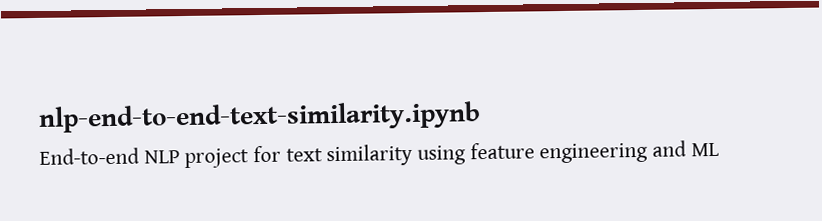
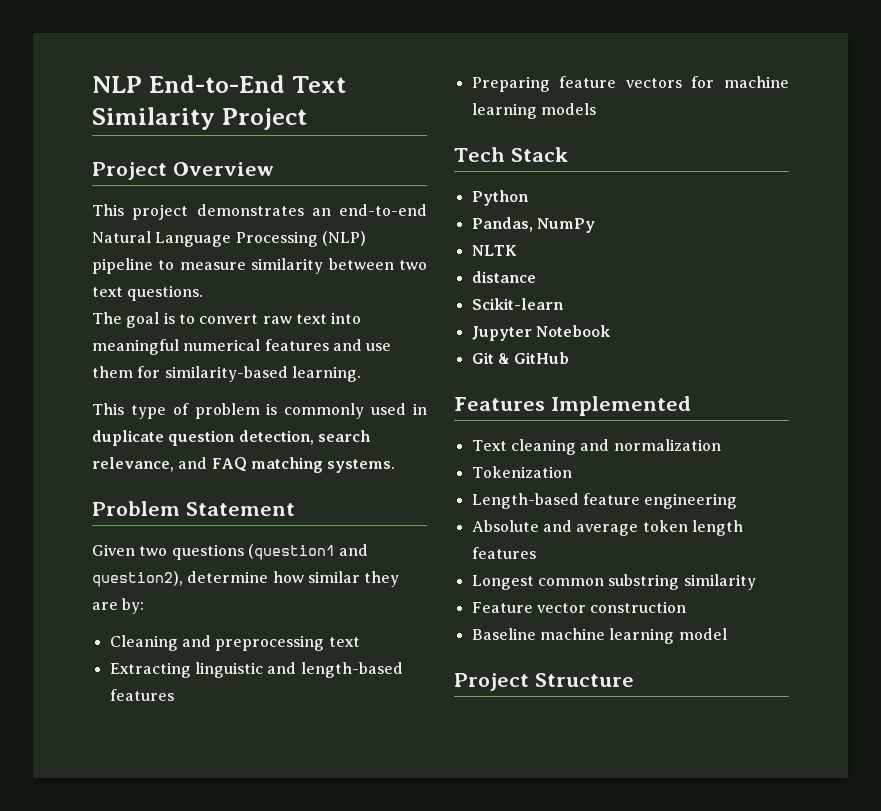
- nlp-end-to-end-text-similarity.ipynb
- End-to-end NLP project for text similarity using feature engineering and ML
+ NLP End-to-End Text Similarity Project
+ Project Overview
+ This project demonstrates an end-to-end Natural Language Processing (NLP) pipeline to measure similarity between two text questions.
+ The goal is to convert raw text into meaningful numerical features and use them for similarity-based learning.
+ This type of problem is commonly used in duplicate question detection, search relevance, and FAQ matching systems.
+ Problem Statement
+ Given two questions (question1 and question2), determine how similar they are by:
+ Cleaning and preprocessing text
+ Extracting linguistic and length-based features
+ Preparing feature vectors for machine learning models
+ Tech Stack
+ Python
+ Pandas, NumPy
+ NLTK
+ distance
+ Scikit-learn
+ Jupyter Notebook
+ Git & GitHub
+ Features Implemented
+ Text cleaning and normalization
+ Tokenization
+ Length-based feature engineering
+ Absolute and average token length features
+ Longest common substring similarity
+ Feature vector construction
+ Baseline machine learning model
+ Project Structure

